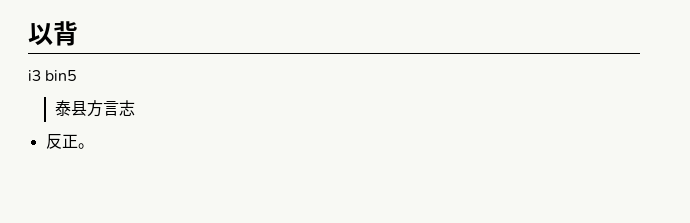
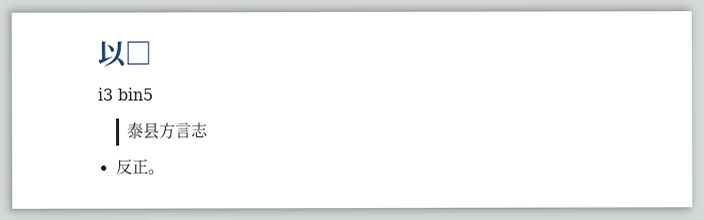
- 以背
+ 以□

